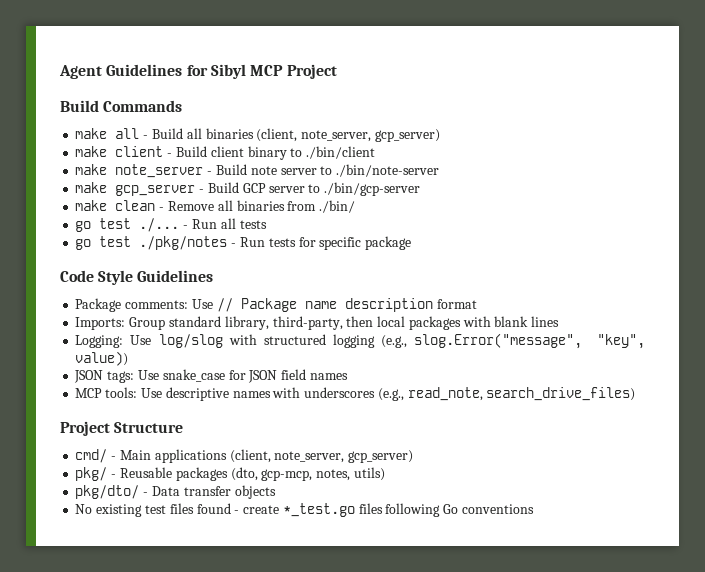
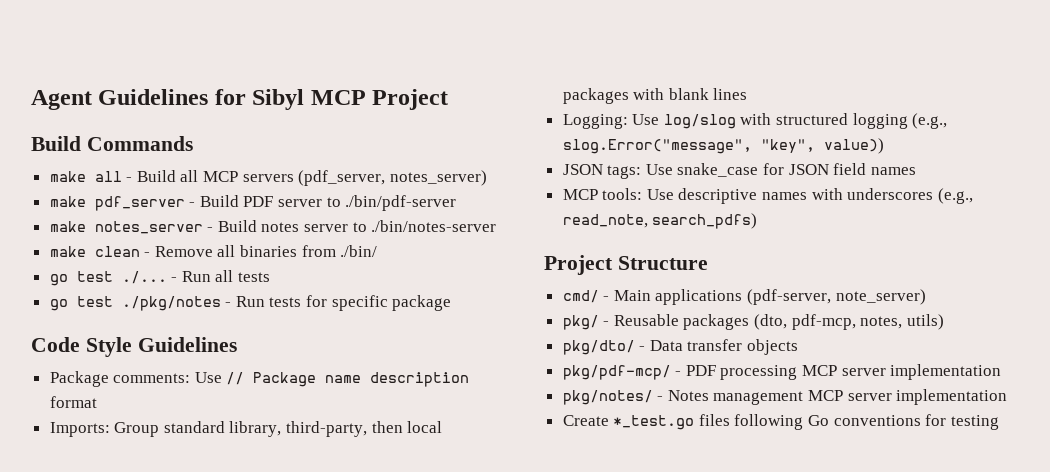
- make all - Build all binaries (client, note_server, gcp_server)
- make client - Build client binary to ./bin/client
- make note_server - Build note server to ./bin/note-server
- make gcp_server - Build GCP server to ./bin/gcp-server
+ make all - Build all MCP servers (pdf_server, notes_server)
+ make pdf_server - Build PDF server to ./bin/pdf-server
+ make notes_server - Build notes server to ./bin/notes-server
- MCP tools: Use descriptive names with underscores (e.g., read_note, search_drive_files)
+ MCP tools: Use descriptive names with underscores (e.g., read_note, search_pdfs)
- cmd/ - Main applications (client, note_server, gcp_server)
+ cmd/ - Main applications (pdf-server, note_server)
- pkg/ - Reusable packages (dto, gcp-mcp, notes, utils)
+ pkg/ - Reusable packages (dto, pdf-mcp, notes, utils)
- No existing test files found - create *_test.go files following Go conventions
+ pkg/pdf-mcp/ - PDF processing MCP server implementation
+ pkg/notes/ - Notes management MCP server implementation
+ Create *_test.go files following Go conventions for testing

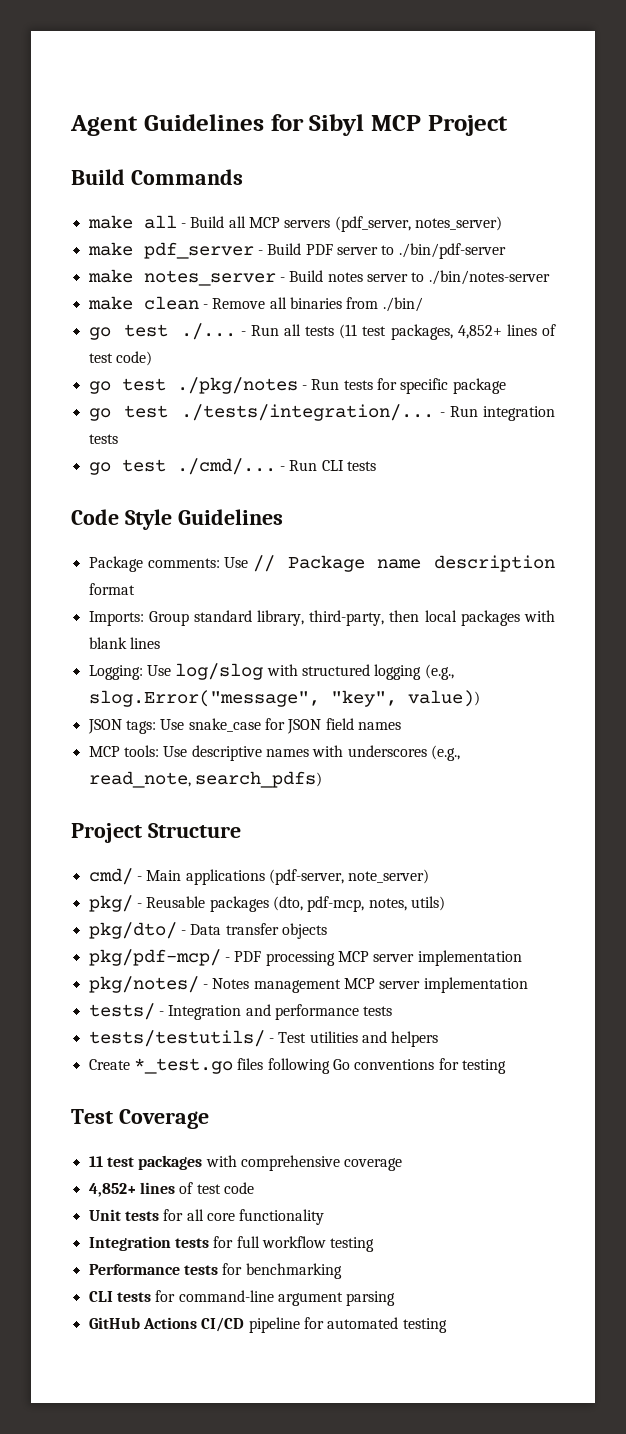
- - Run all tests
+ - Run all tests (11 test packages, 4,852+ lines of test code)
+ go test ./tests/integration/... - Run integration tests
+ go test ./cmd/... - Run CLI tests
+ tests/ - Integration and performance tests
+ tests/testutils/ - Test utilities and helpers
+ Test Coverage
+ 11 test packages with comprehensive coverage
+ 4,852+ lines of test code
+ Unit tests for all core functionality
+ Integration tests for full workflow testing
+ Performance tests for benchmarking
+ CLI tests for command-line argument parsing
+ GitHub Actions CI/CD pipeline for automated testing

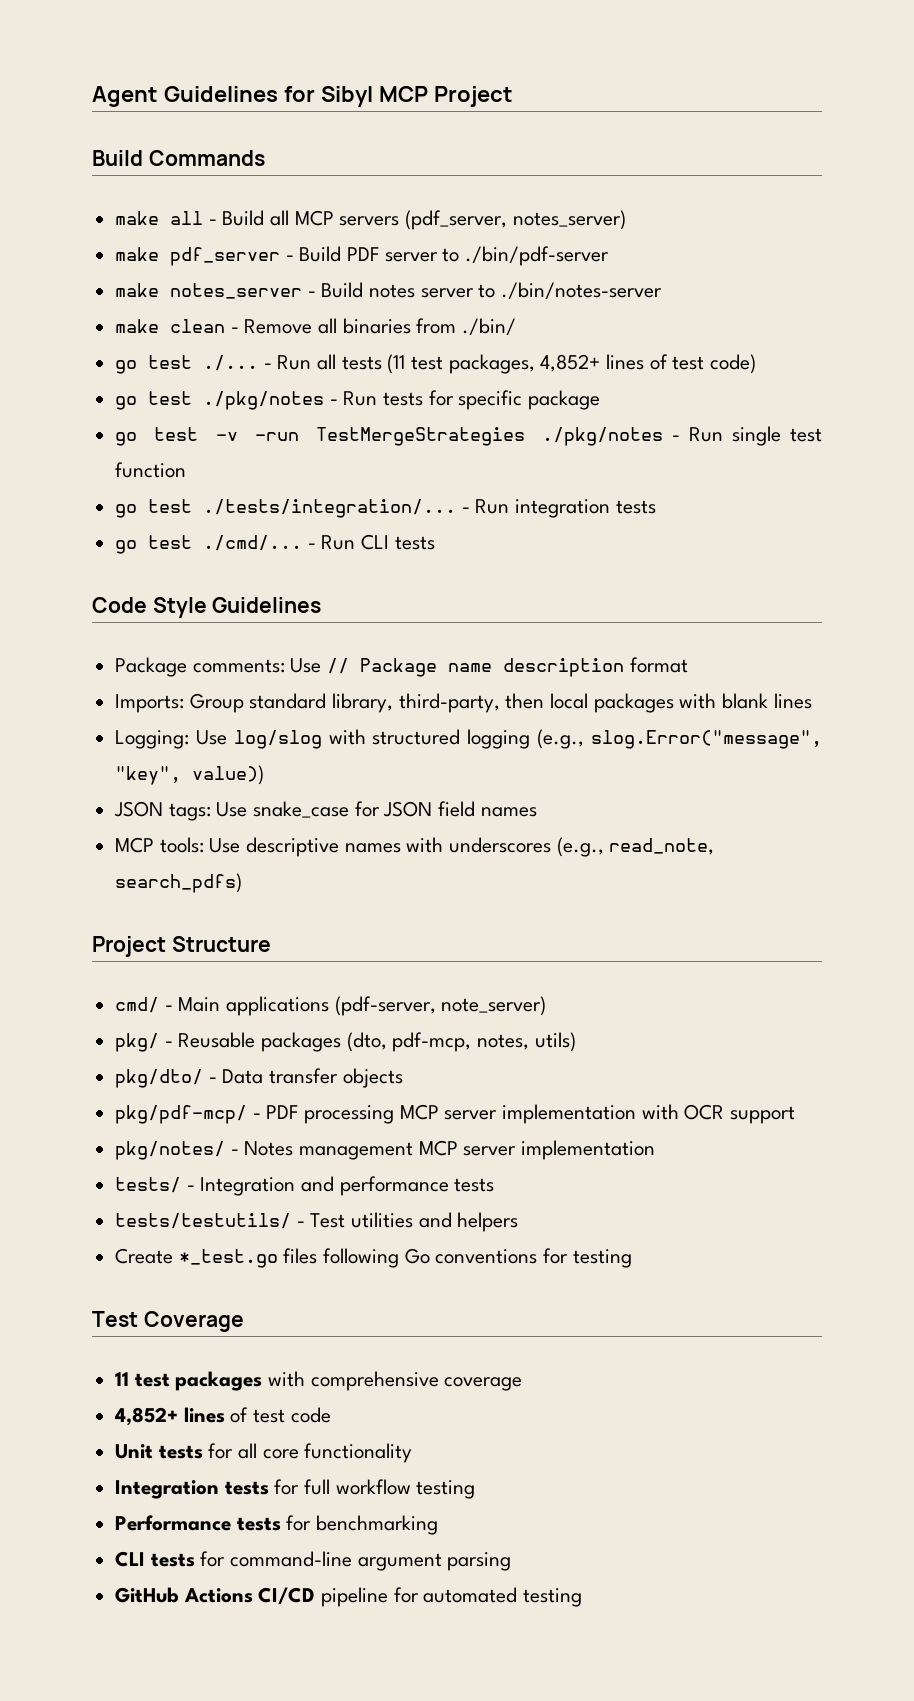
+ go test -v -run TestMergeStrategies ./pkg/notes - Run single test function
- pkg/pdf-mcp/ - PDF processing MCP server implementation
+ pkg/pdf-mcp/ - PDF processing MCP server implementation with OCR support

